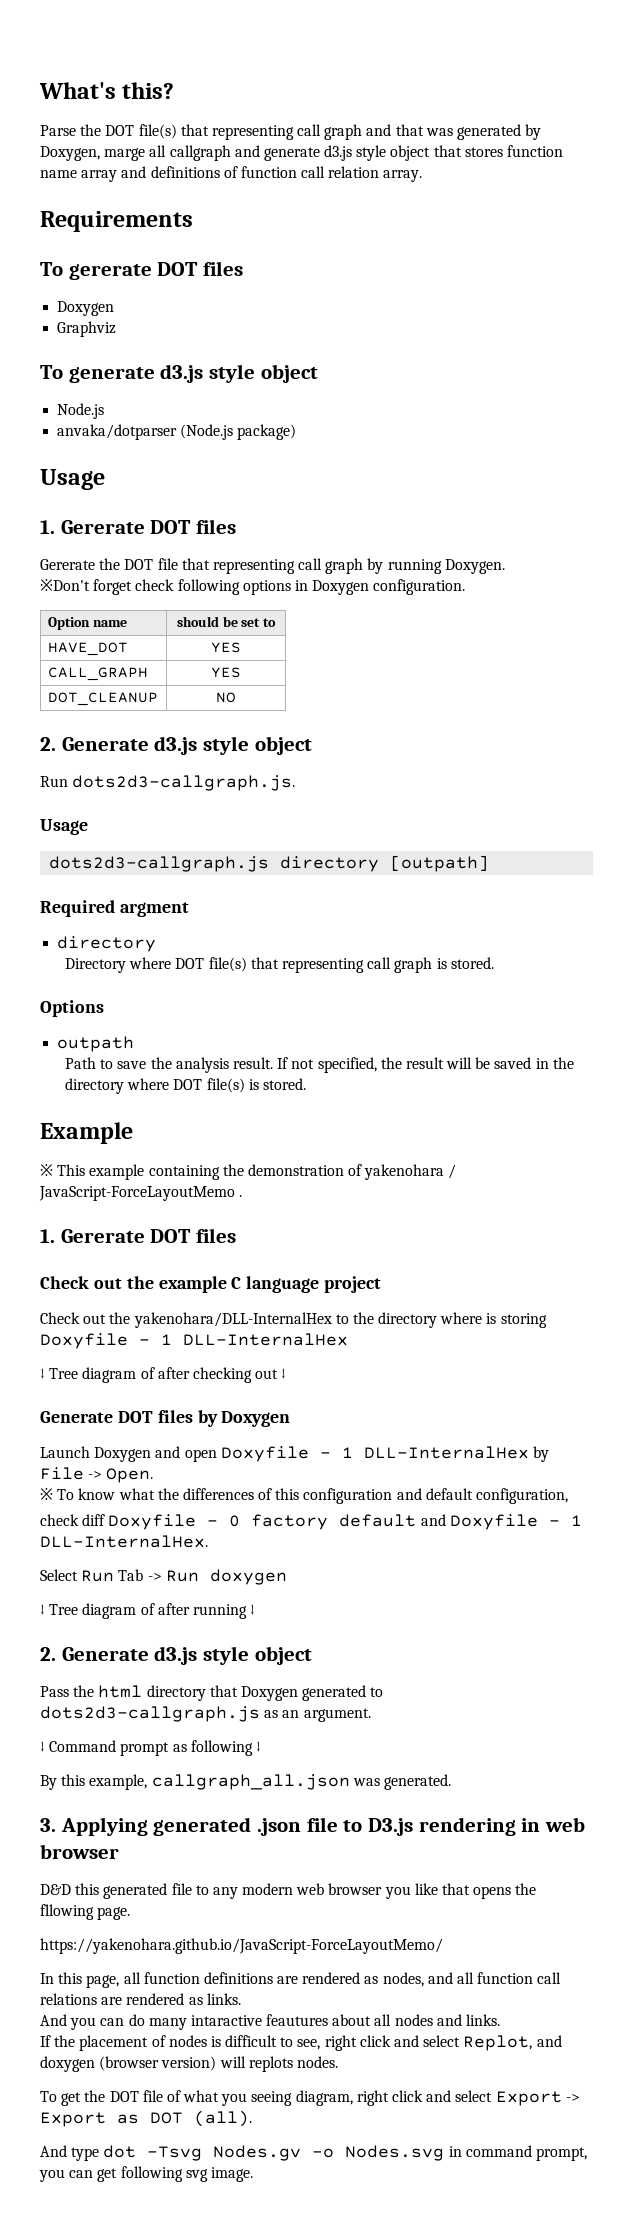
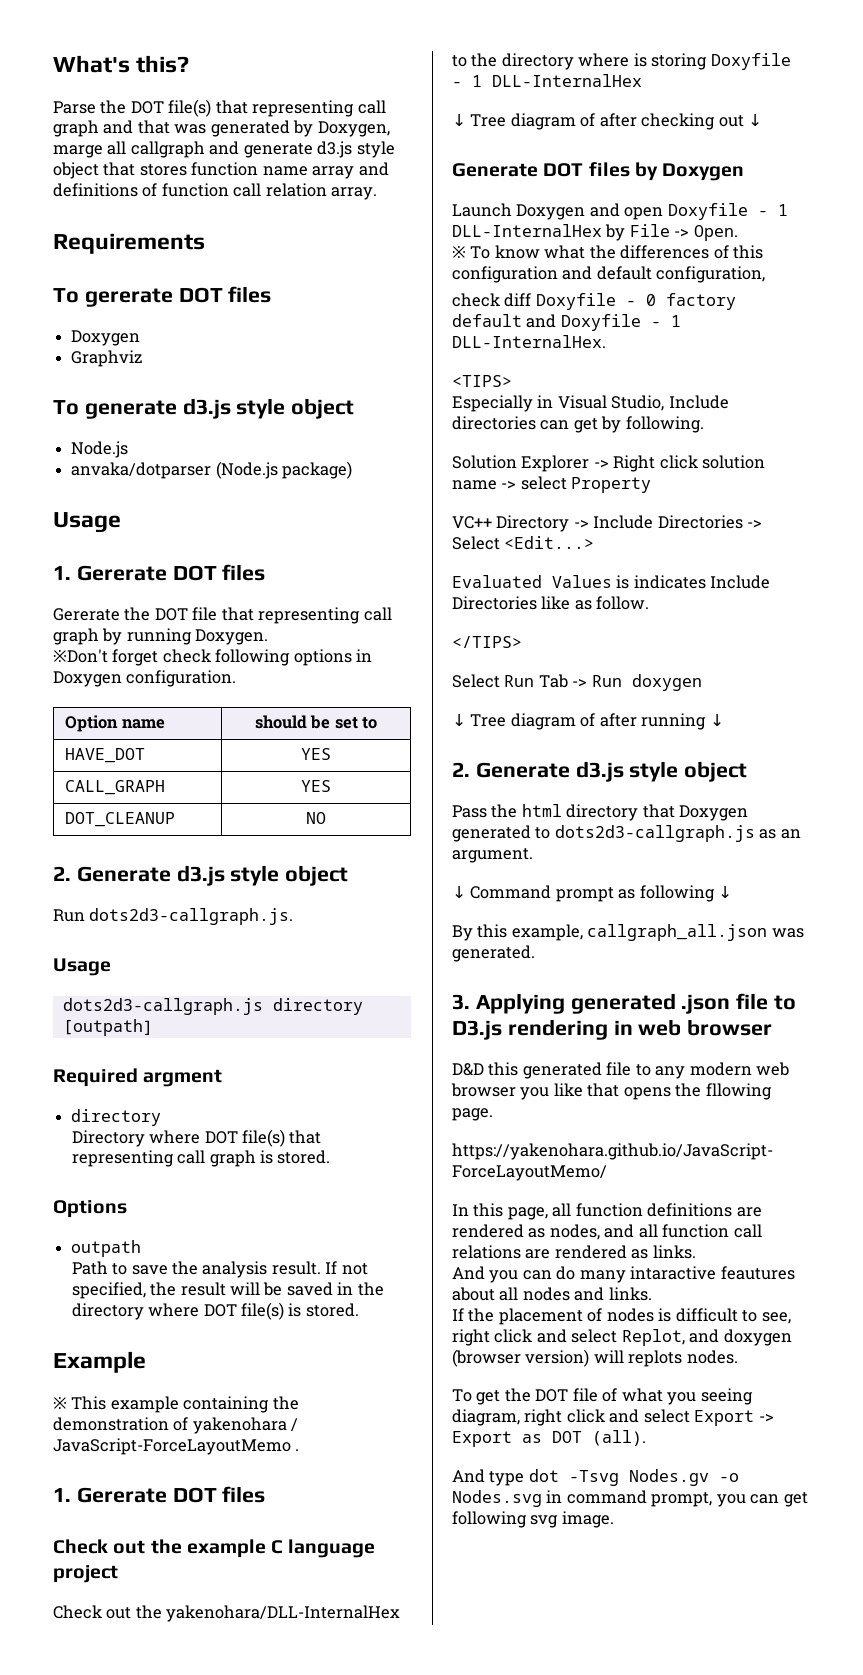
+ <TIPS>
+ Especially in Visual Studio, Include directories can get by following.
+ Solution Explorer -> Right click solution name -> select Property
+ VC++ Directory -> Include Directories -> Select <Edit...>
+ Evaluated Values is indicates Include Directories like as follow.
+ </TIPS>

